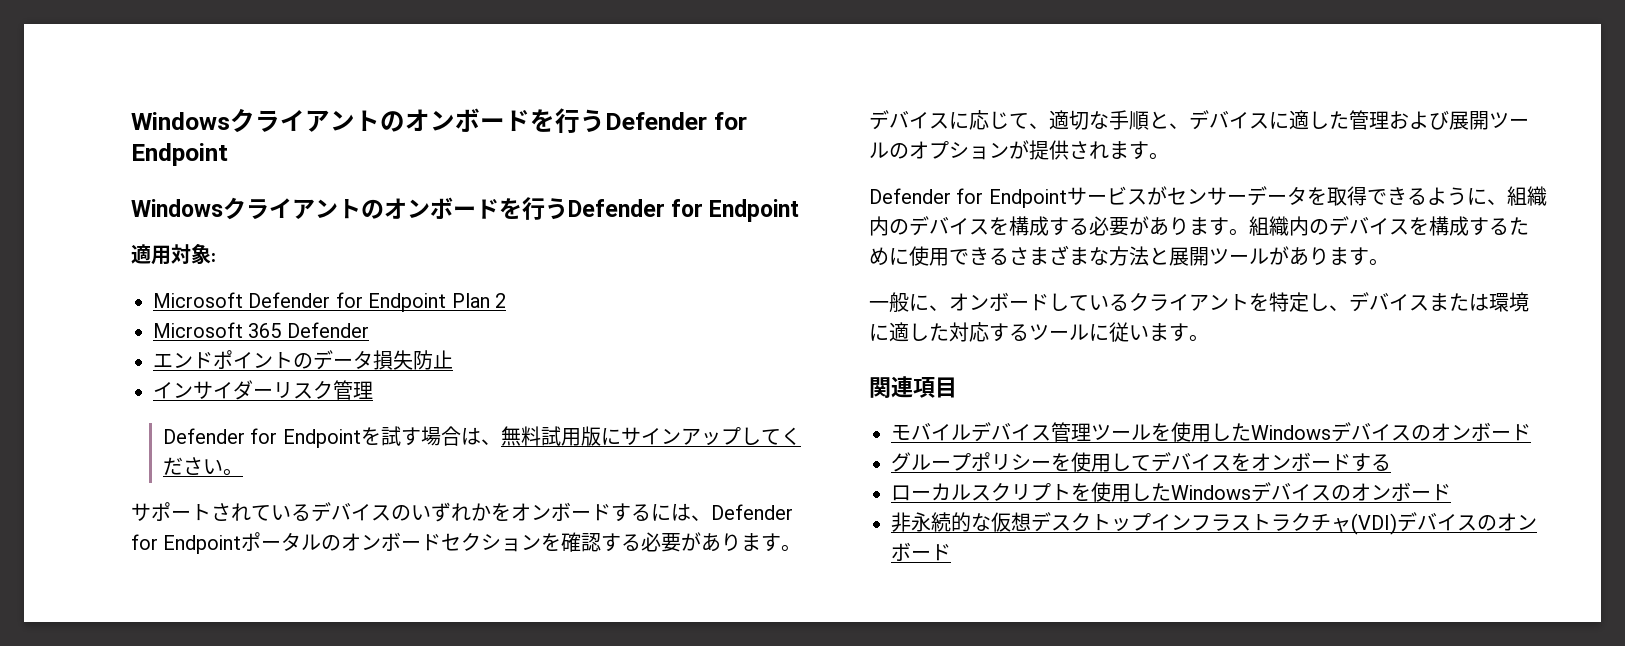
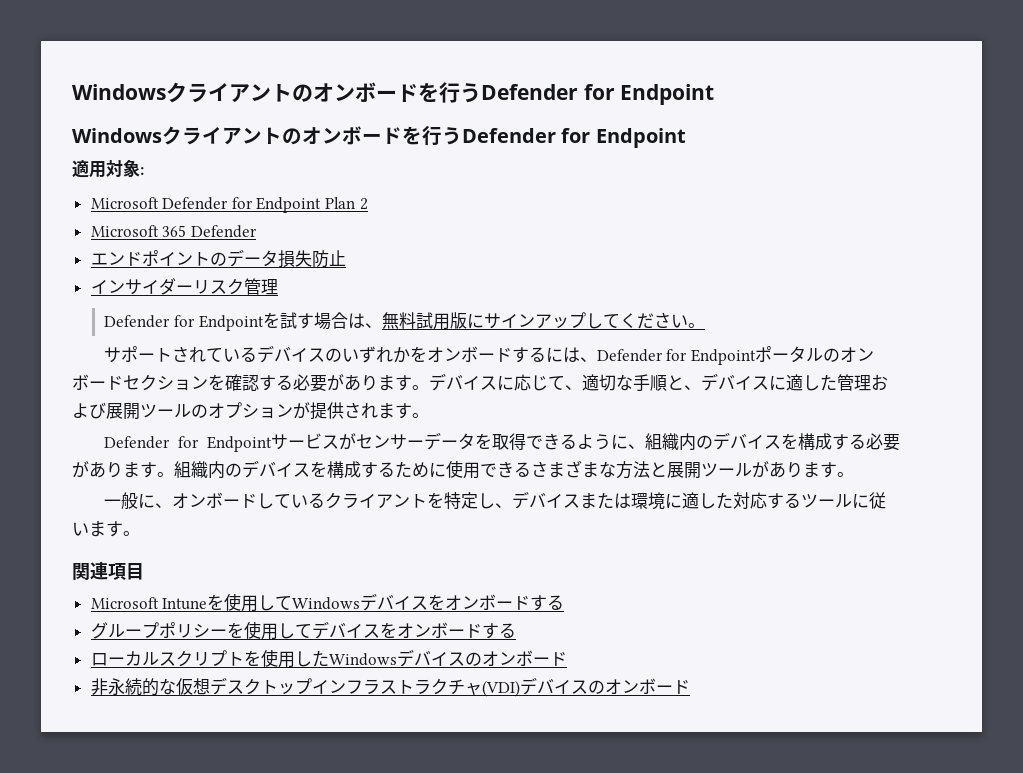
- モバイルデバイス管理ツールを使用したWindowsデバイスのオンボード
+ Microsoft Intuneを使用してWindowsデバイスをオンボードする

